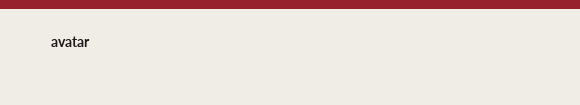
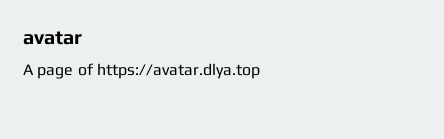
+ A page of https://avatar.dlya.top

